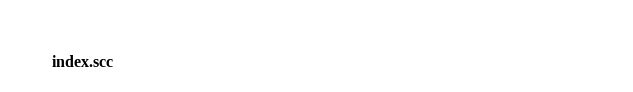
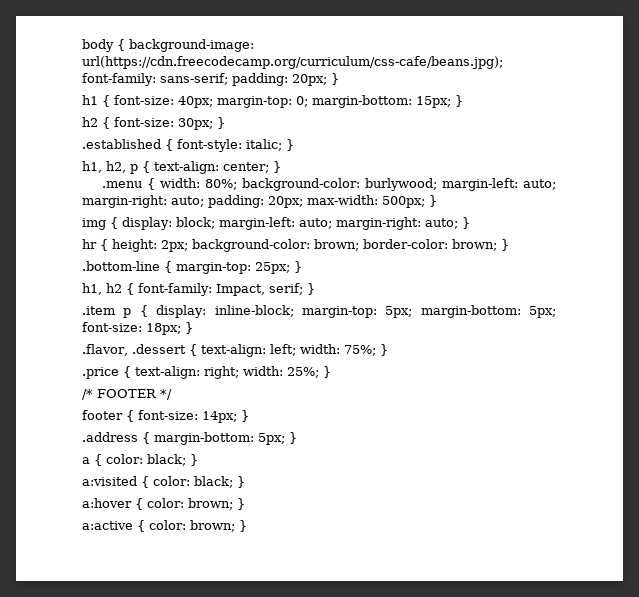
- index.scc
+ body { background-image: url(https://cdn.freecodecamp.org/curriculum/css-cafe/beans.jpg); font-family: sans-serif; padding: 20px; }
+ h1 { font-size: 40px; margin-top: 0; margin-bottom: 15px; }
+ h2 { font-size: 30px; }
+ .established { font-style: italic; }
+ h1, h2, p { text-align: center; }
+ .menu { width: 80%; background-color: burlywood; margin-left: auto; margin-right: auto; padding: 20px; max-width: 500px; }
+ img { display: block; margin-left: auto; margin-right: auto; }
+ hr { height: 2px; background-color: brown; border-color: brown; }
+ .bottom-line { margin-top: 25px; }
+ h1, h2 { font-family: Impact, serif; }
+ .item p { display: inline-block; margin-top: 5px; margin-bottom: 5px; font-size: 18px; }
+ .flavor, .dessert { text-align: left; width: 75%; }
+ .price { text-align: right; width: 25%; }
+ /* FOOTER */
+ footer { font-size: 14px; }
+ .address { margin-bottom: 5px; }
+ a { color: black; }
+ a:visited { color: black; }
+ a:hover { color: brown; }
+ a:active { color: brown; }

